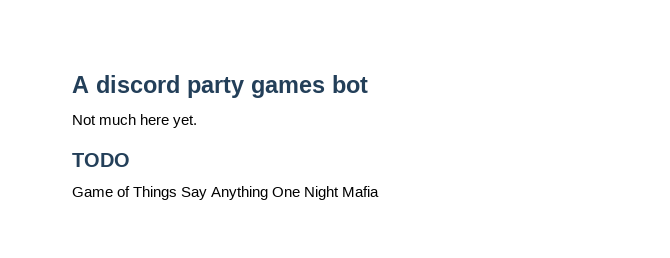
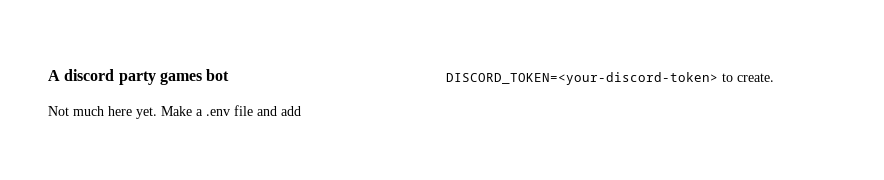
- Not much here yet.
- TODO
- Game of Things Say Anything One Night Mafia
+ Not much here yet. Make a .env file and add DISCORD_TOKEN=<your-discord-token> to create.

